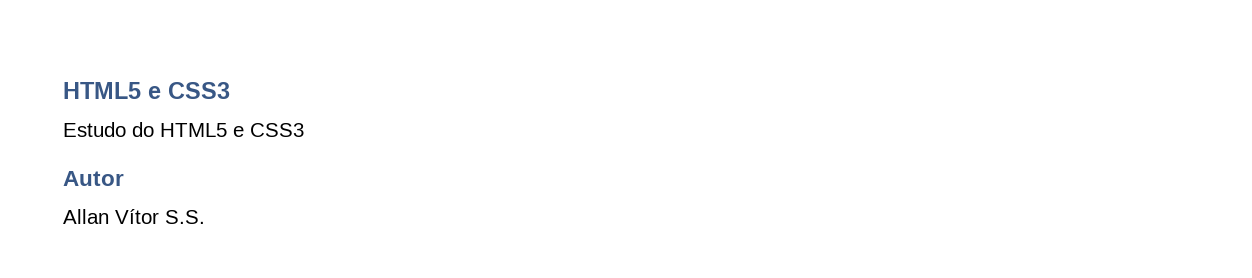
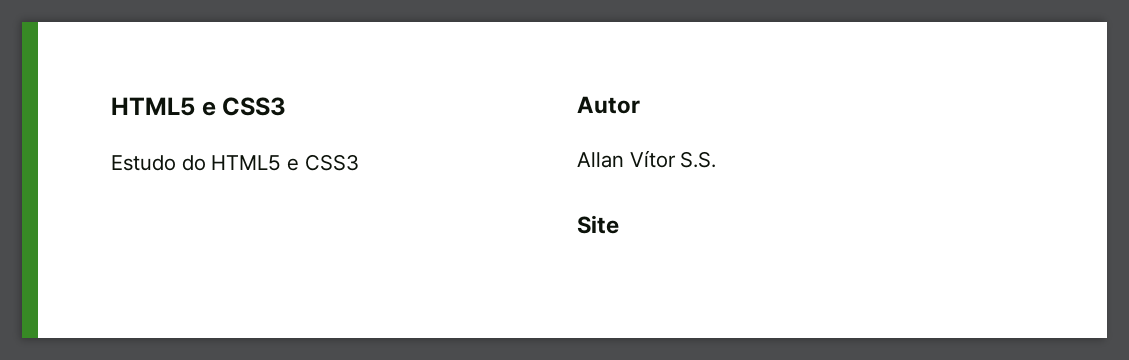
+ Site

